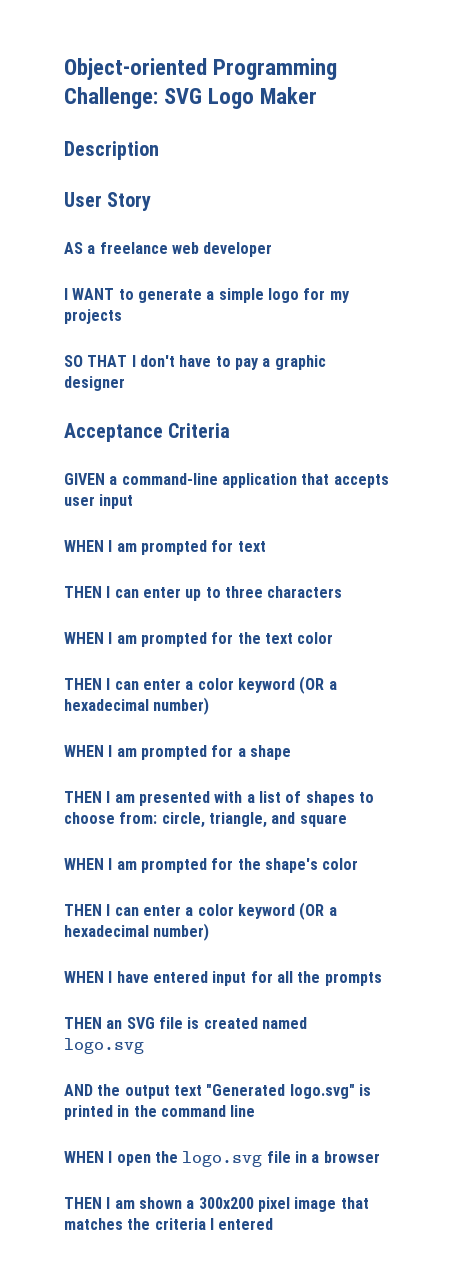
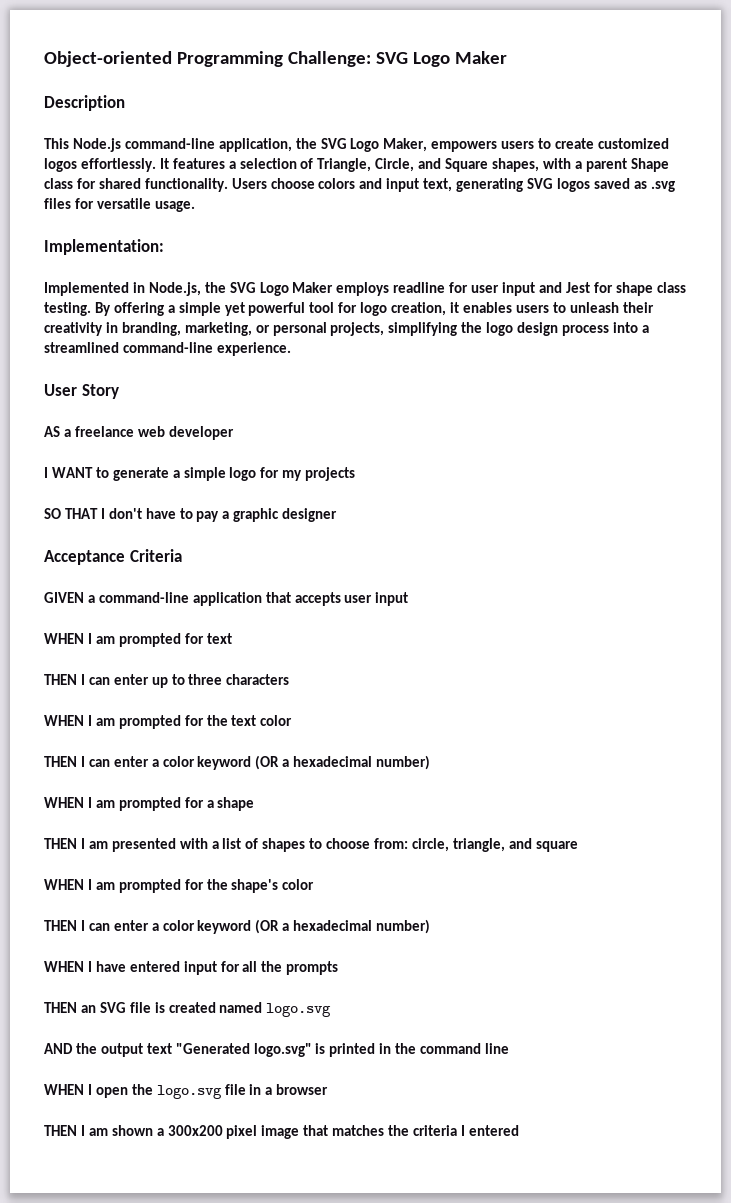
+ This Node.js command-line application, the SVG Logo Maker, empowers users to create customized logos effortlessly. It features a selection of Triangle, Circle, and Square shapes, with a parent Shape class for shared functionality. Users choose colors and input text, generating SVG logos saved as .svg files for versatile usage.
+ Implementation:
+ Implemented in Node.js, the SVG Logo Maker employs readline for user input and Jest for shape class testing. By offering a simple yet powerful tool for logo creation, it enables users to unleash their creativity in branding, marketing, or personal projects, simplifying the logo design process into a streamlined command-line experience.

